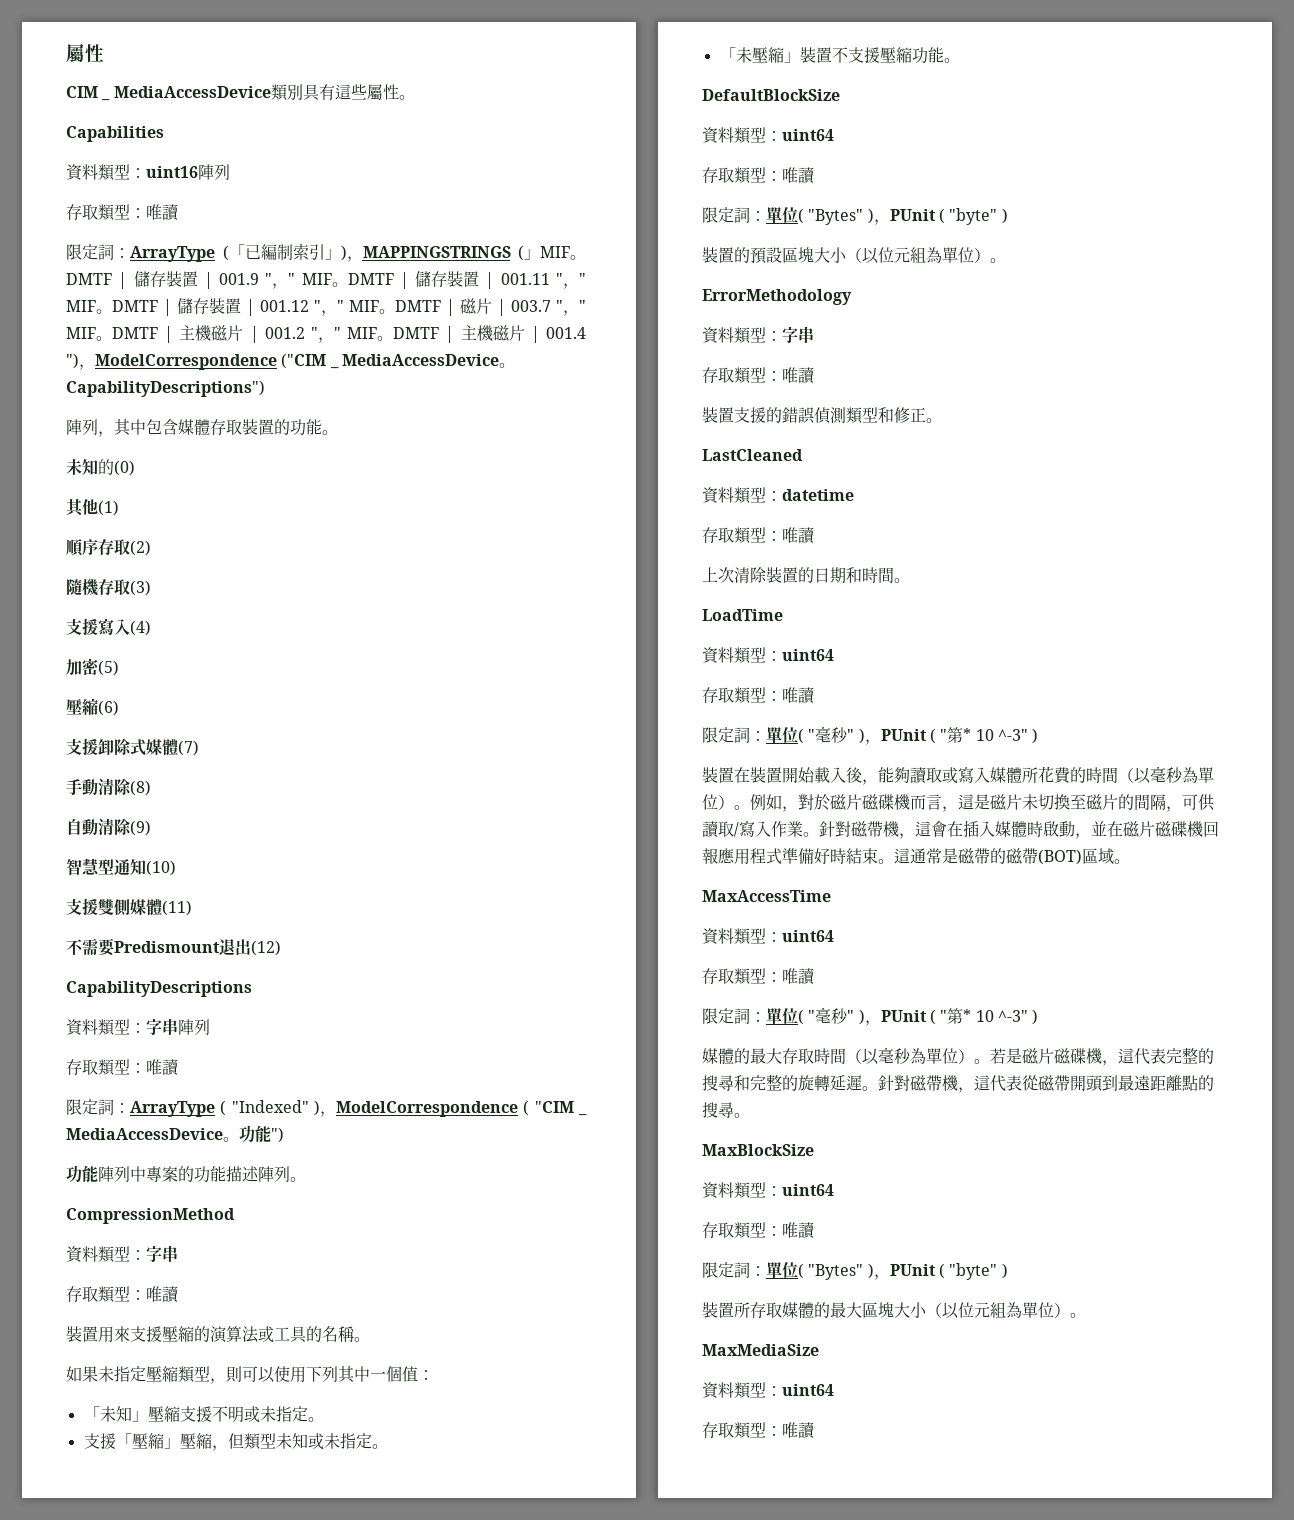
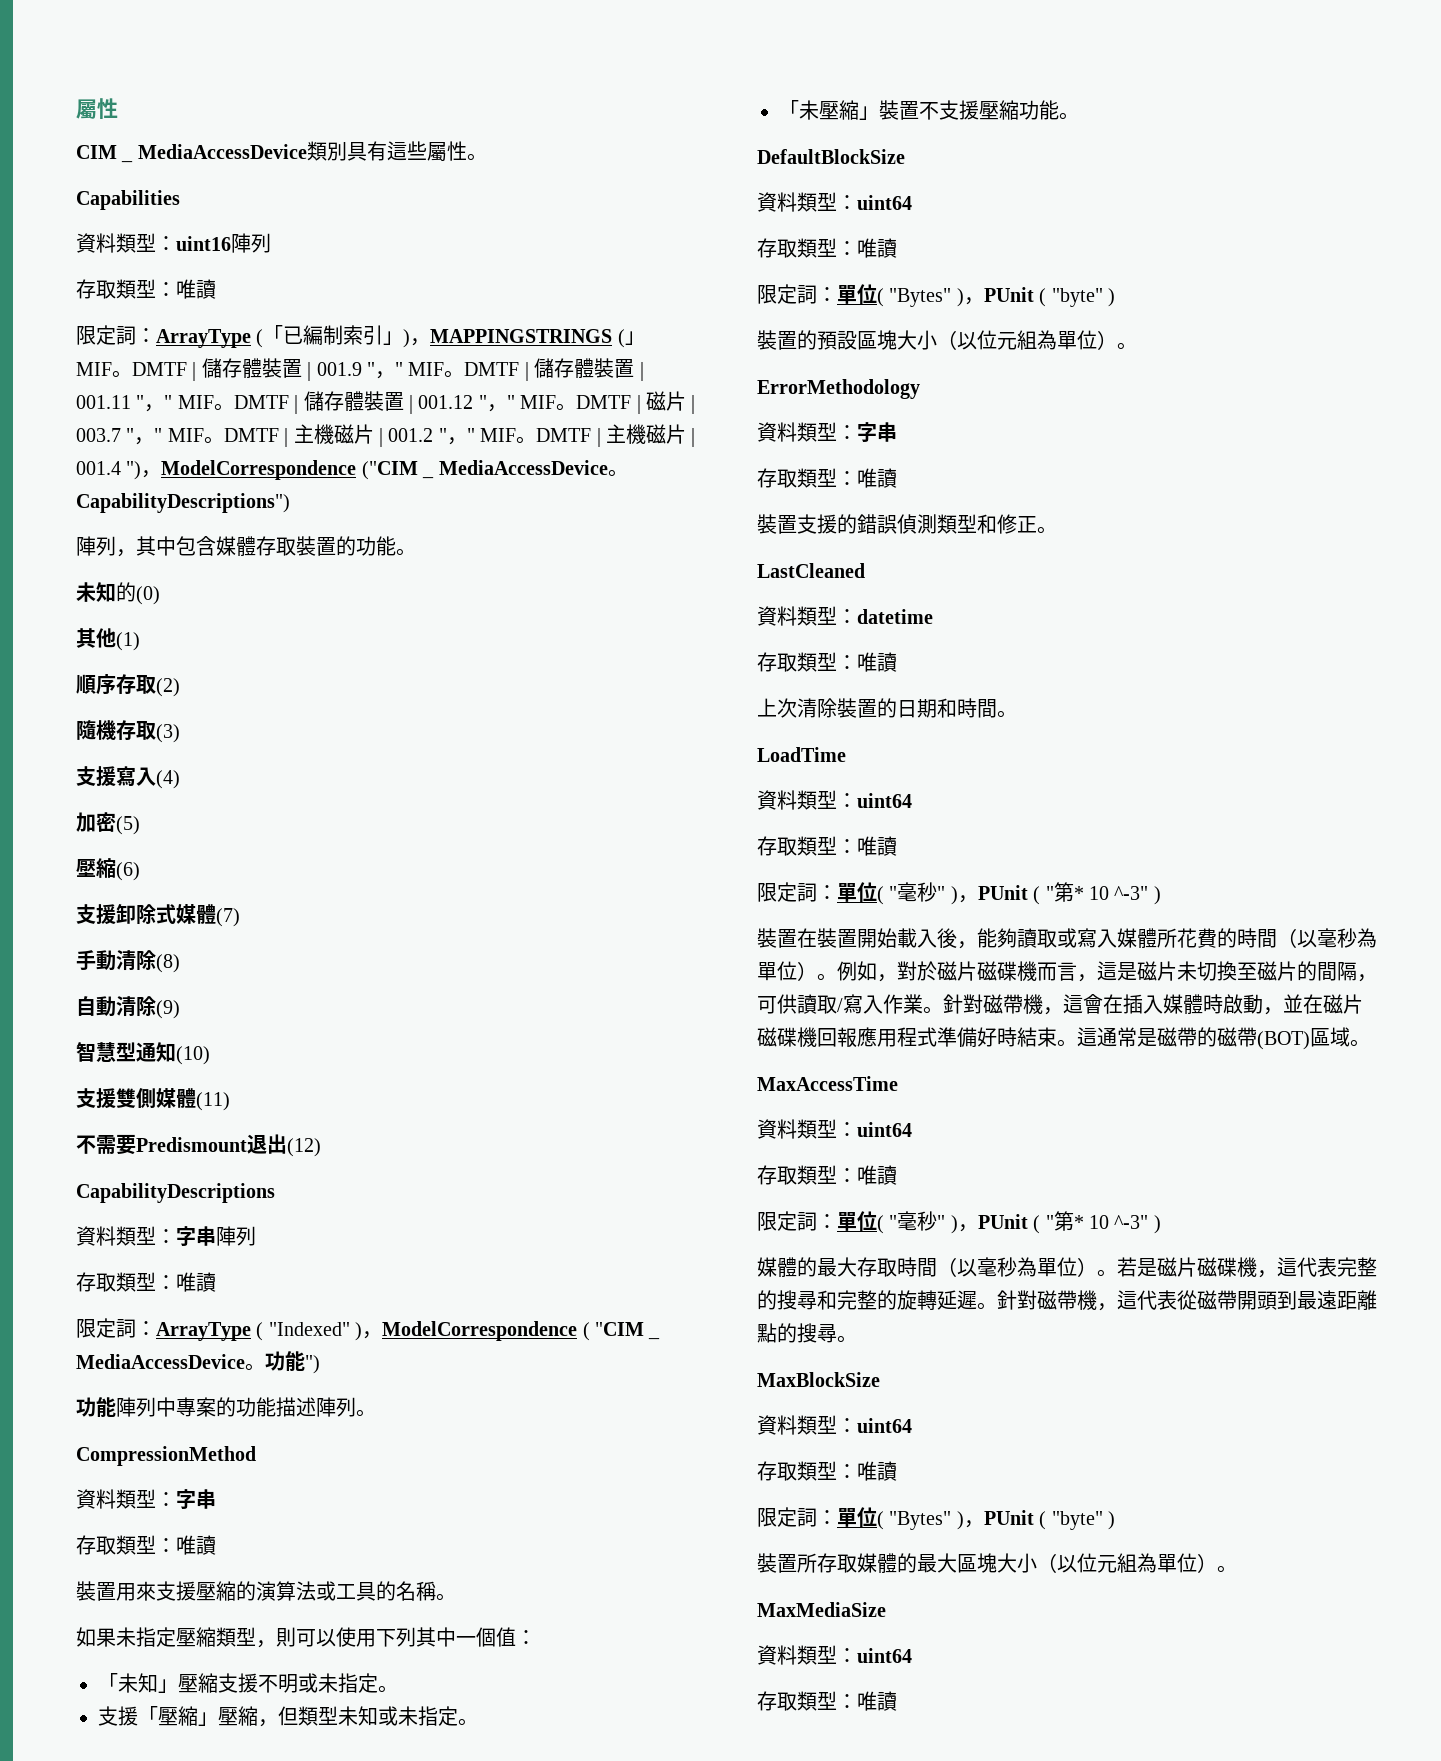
- DMTF | 儲存裝置 | 001.9 "，" MIF。
+ DMTF | 儲存體裝置 | 001.9 "，" MIF。
- DMTF | 儲存裝置 | 001.11 "，" MIF。
+ DMTF | 儲存體裝置 | 001.11 "，" MIF。
- DMTF | 儲存裝置 | 001.12 "，" MIF。
+ DMTF | 儲存體裝置 | 001.12 "，" MIF。

